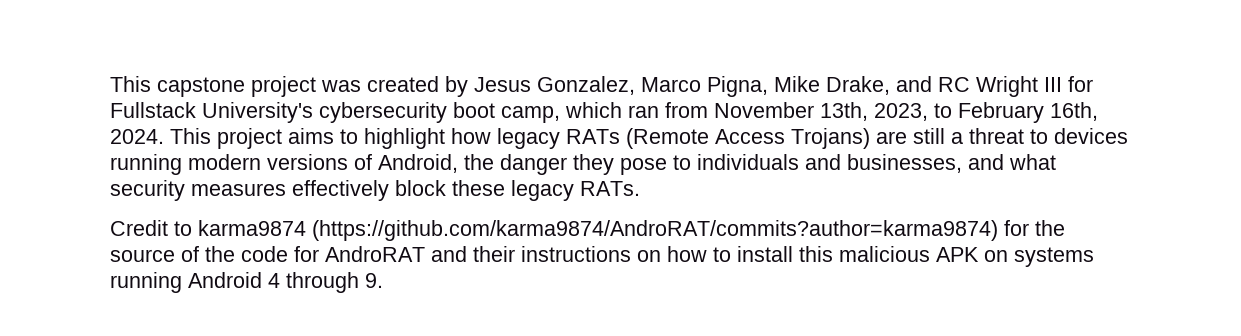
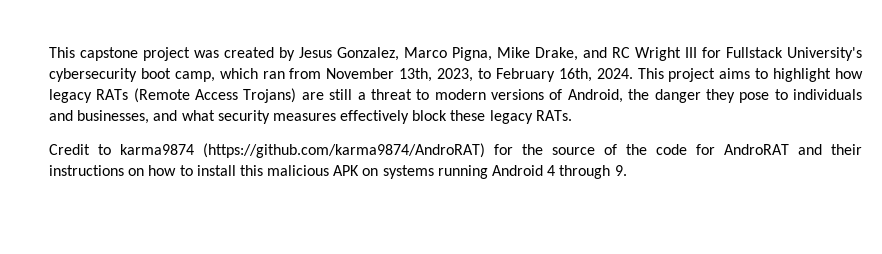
- This project aims to highlight how legacy RATs (Remote Access Trojans) are still a threat to devices running modern versions of Android, the danger they pose to individuals and businesses, and what security measures effectively block these legacy RATs.
+ This project aims to highlight how legacy RATs (Remote Access Trojans) are still a threat to modern versions of Android, the danger they pose to individuals and businesses, and what security measures effectively block these legacy RATs.
- Credit to karma9874 (https://github.com/karma9874/AndroRAT/commits?author=karma9874) for the source of the code for AndroRAT and their instructions on how to install this malicious APK on systems running Android 4 through 9.
+ Credit to karma9874 (https://github.com/karma9874/AndroRAT) for the source of the code for AndroRAT and their instructions on how to install this malicious APK on systems running Android 4 through 9.

